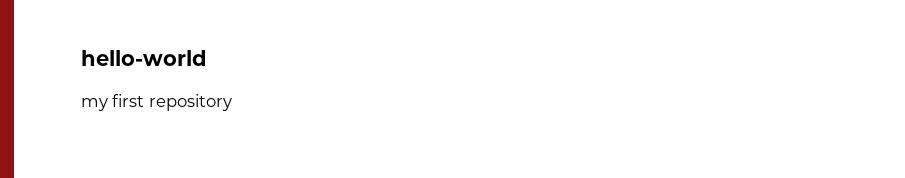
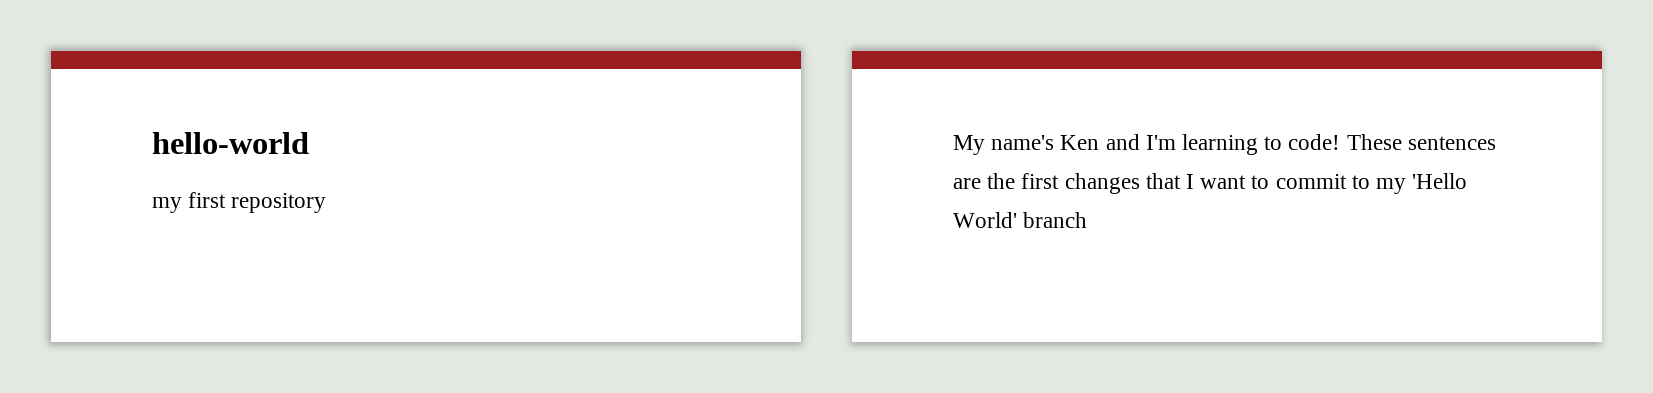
+ My name's Ken and I'm learning to code! These sentences are the first changes that I want to commit to my 'Hello World' branch

